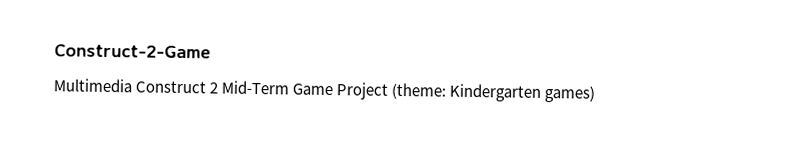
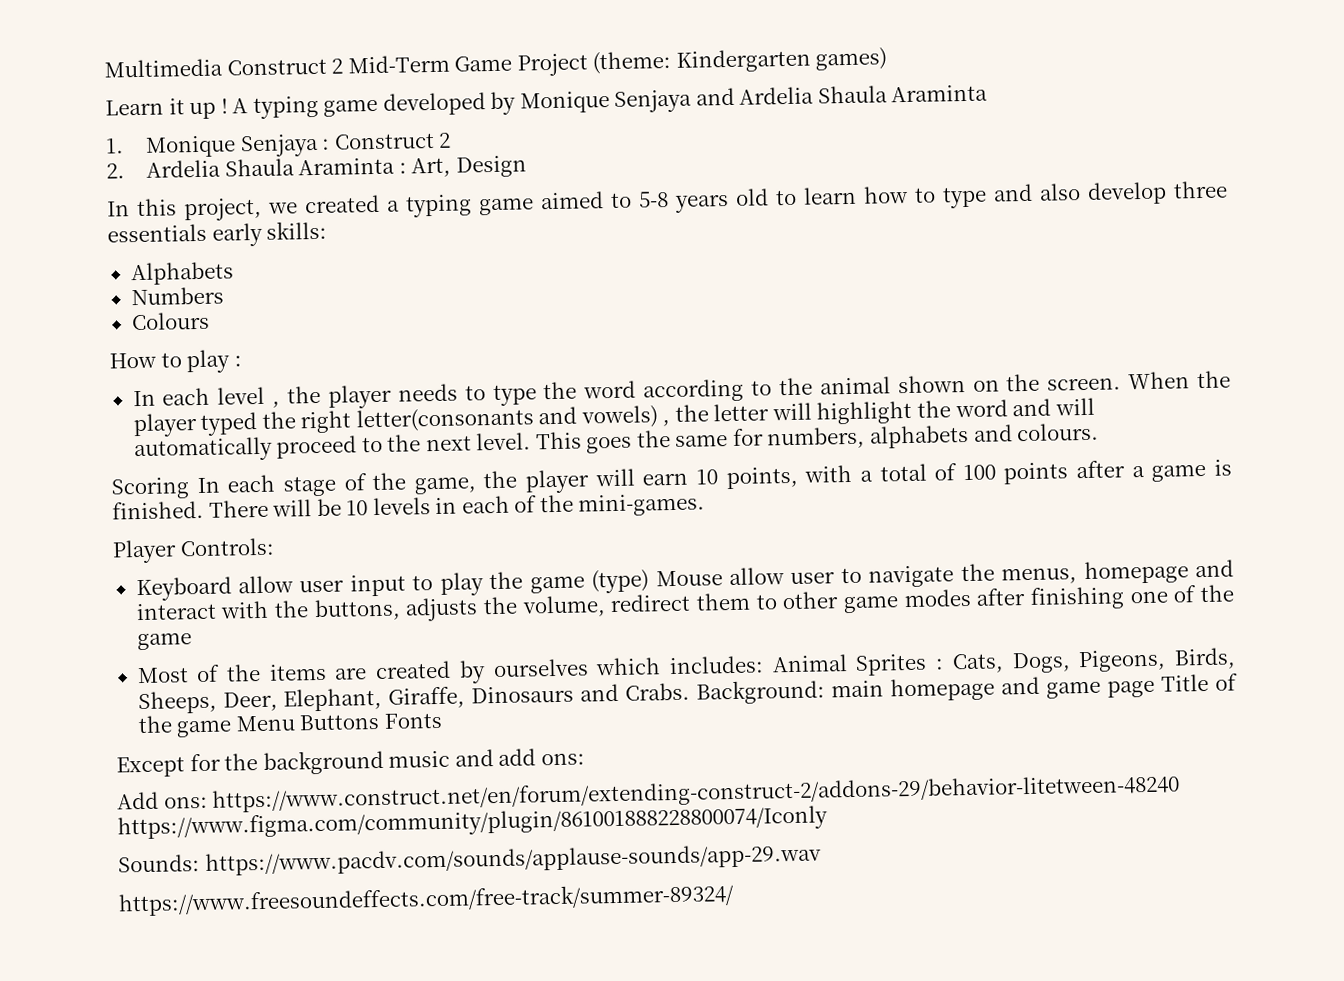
- Construct-2-Game
+ Learn it up ! A typing game developed by Monique Senjaya and Ardelia Shaula Araminta
+ 1. Monique Senjaya : Construct 2
+ 2. Ardelia Shaula Araminta : Art, Design
+ In this project, we created a typing game aimed to 5-8 years old to learn how to type and also develop three essentials early skills:
+ Alphabets
+ Numbers
+ Colours
+ How to play :
+ In each level , the player needs to type the word according to the animal shown on the screen. When the player typed the right letter(consonants and vowels) , the letter will highlight the word and will automatically proceed to the next level. This goes the same for numbers, alphabets and colours.
+ Scoring In each stage of the game, the player will earn 10 points, with a total of 100 points after a game is finished. There will be 10 levels in each of the mini-games.
+ Player Controls:
+ Keyboard allow user input to play the game (type) Mouse allow user to navigate the menus, homepage and interact with the buttons, adjusts the volume, redirect them to other game modes after finishing one of the game
+ Most of the items are created by ourselves which includes: Animal Sprites : Cats, Dogs, Pigeons, Birds, Sheeps, Deer, Elephant, Giraffe, Dinosaurs and Crabs. Background: main homepage and game page Title of the game Menu Buttons Fonts
+ Except for the background music and add ons:
+ Add ons: https://www.construct.net/en/forum/extending-construct-2/addons-29/behavior-litetween-48240 https://www.figma.com/community/plugin/861001888228800074/Iconly
+ Sounds: https://www.pacdv.com/sounds/applause-sounds/app-29.wav
+ https://www.freesoundeffects.com/free-track/summer-89324/

